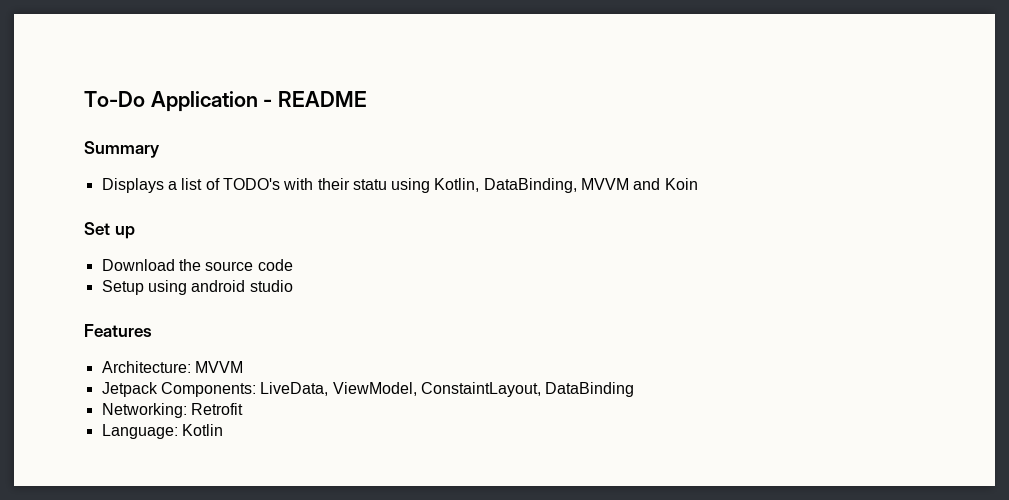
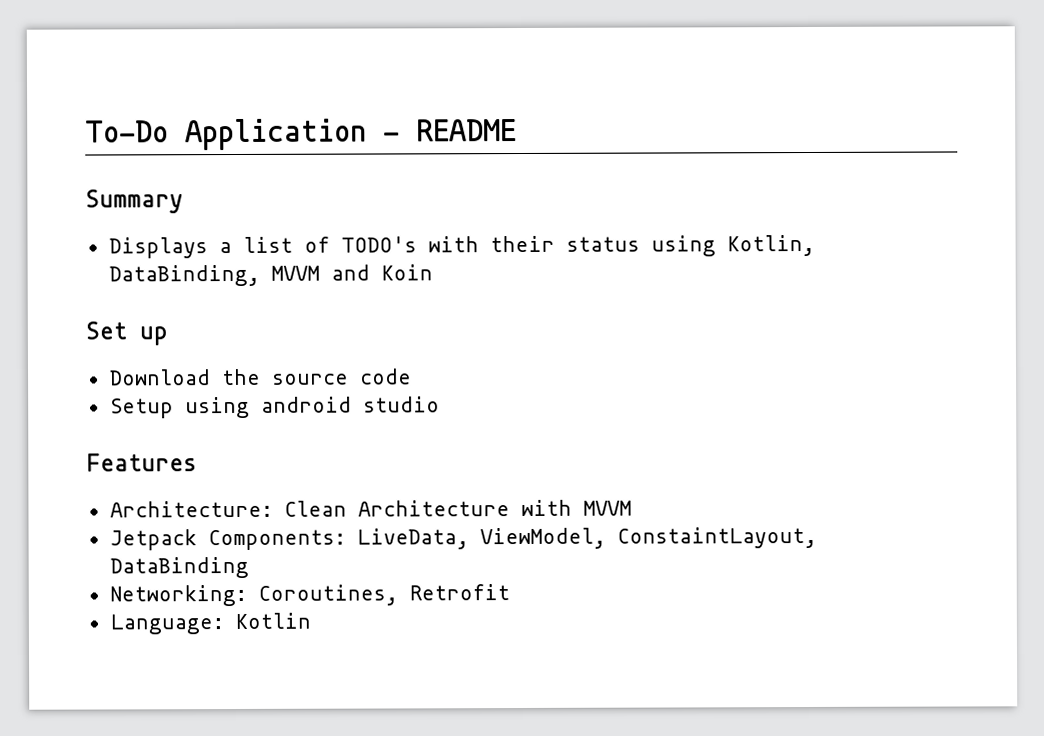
- Displays a list of TODO's with their statu using Kotlin, DataBinding, MVVM and Koin
+ Displays a list of TODO's with their status using Kotlin, DataBinding, MVVM and Koin
- Architecture: MVVM
+ Architecture: Clean Architecture with MVVM
- Networking: Retrofit
+ Networking: Coroutines, Retrofit

